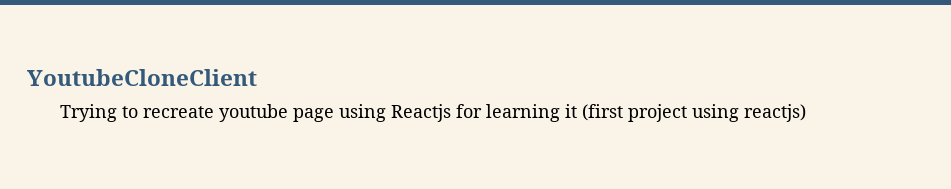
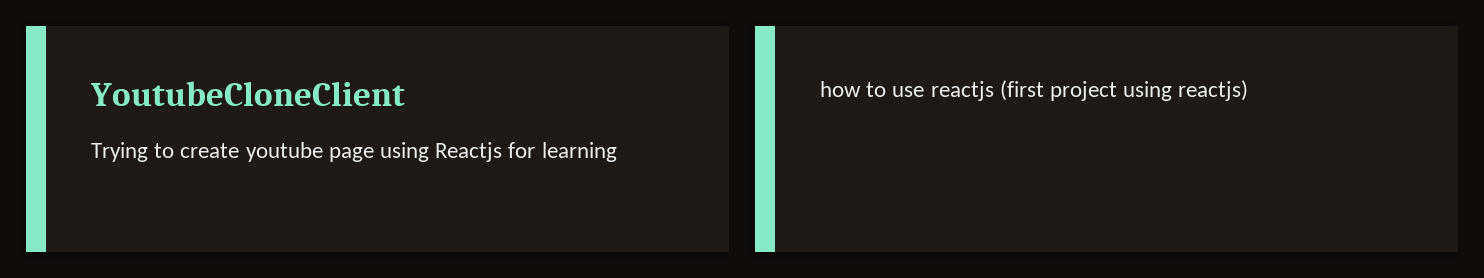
- Trying to recreate youtube page using Reactjs for learning it (first project using reactjs)
+ Trying to create youtube page using Reactjs for learning how to use reactjs (first project using reactjs)

